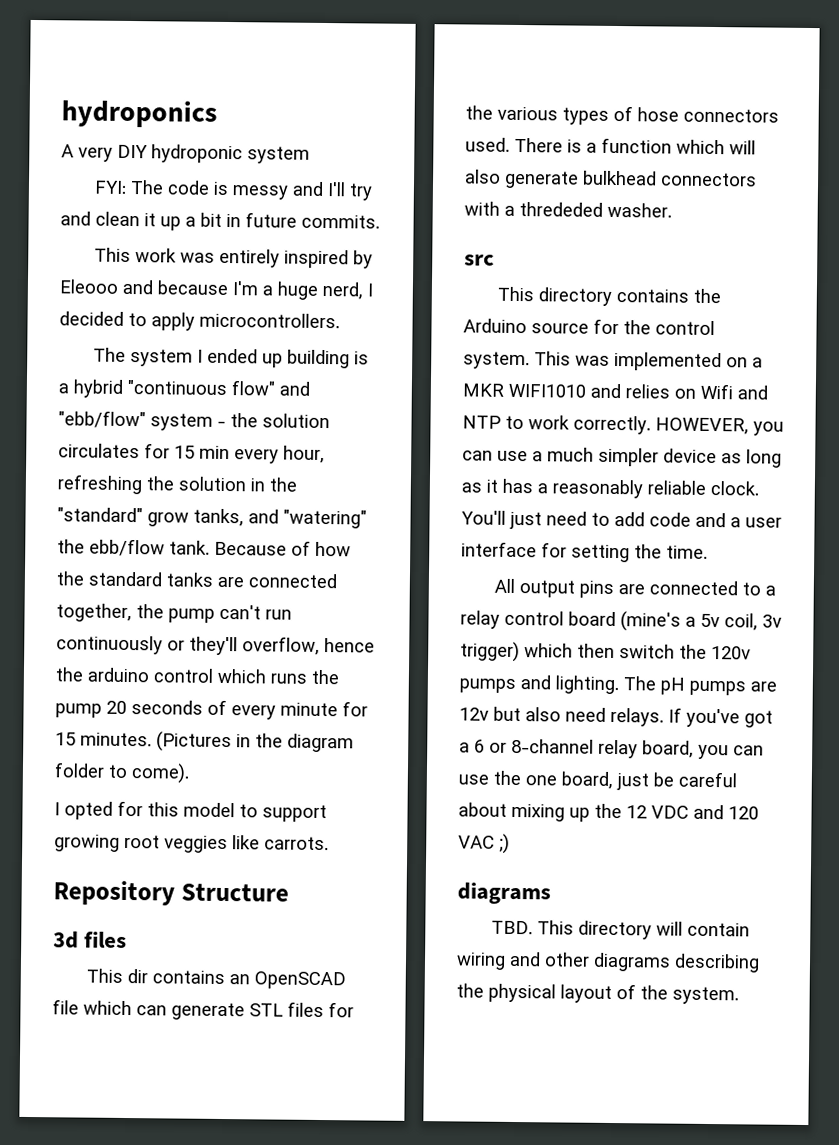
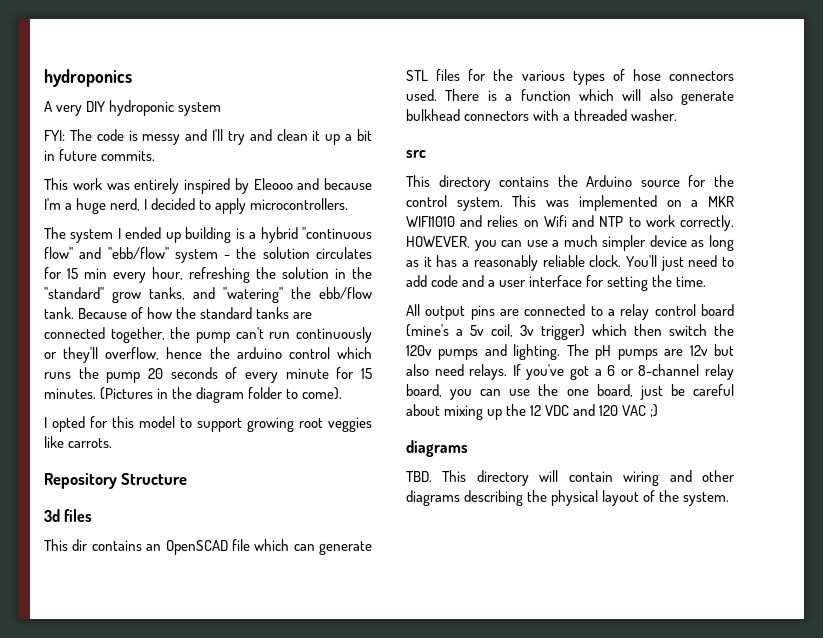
- There is a function which will also generate bulkhead connectors with a thrededed washer.
+ There is a function which will also generate bulkhead connectors with a threaded washer.

